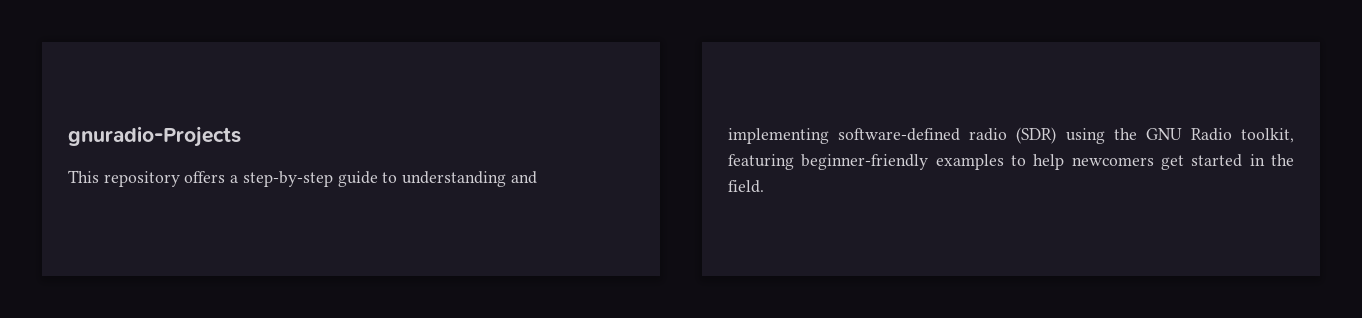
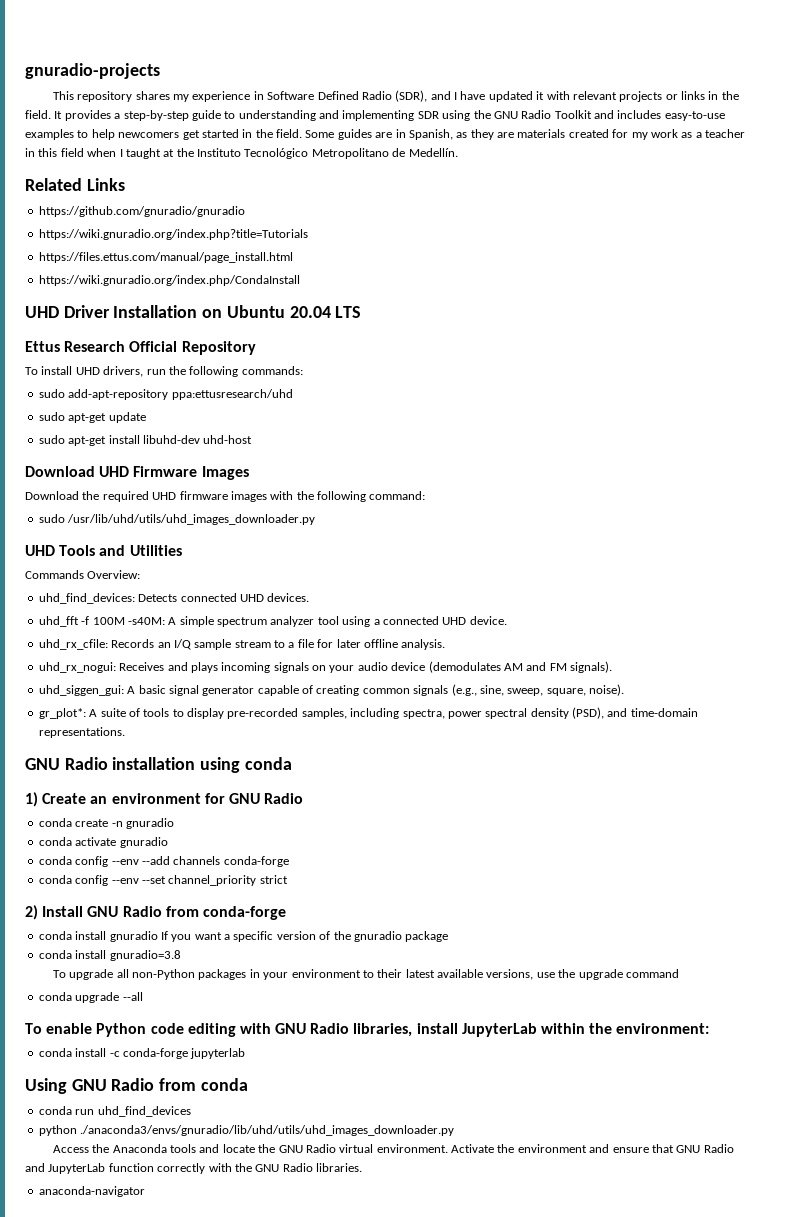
- gnuradio-Projects
+ gnuradio-projects
- This repository offers a step-by-step guide to understanding and implementing software-defined radio (SDR) using the GNU Radio toolkit, featuring beginner-friendly examples to help newcomers get started in the field.
+ This repository shares my experience in Software Defined Radio (SDR), and I have updated it with relevant projects or links in the field. It provides a step-by-step guide to understanding and implementing SDR using the GNU Radio Toolkit and includes easy-to-use examples to help newcomers get started in the field.
+ Some guides are in Spanish, as they are materials created for my work as a teacher in this field when I taught at the Instituto Tecnológico Metropolitano de Medellín.
+ Related Links
+ https://github.com/gnuradio/gnuradio
+ https://wiki.gnuradio.org/index.php?title=Tutorials
+ https://files.ettus.com/manual/page_install.html
+ https://wiki.gnuradio.org/index.php/CondaInstall
+ UHD Driver Installation on Ubuntu 20.04 LTS
+ Ettus Research Official Repository
+ To install UHD drivers, run the following commands:
+ sudo add-apt-repository ppa:ettusresearch/uhd
+ sudo apt-get update
+ sudo apt-get install libuhd-dev uhd-host
+ Download UHD Firmware Images
+ Download the required UHD firmware images with the following command:
+ sudo /usr/lib/uhd/utils/uhd_images_downloader.py
+ UHD Tools and Utilities
+ Commands Overview:
+ uhd_find_devices: Detects connected UHD devices.
+ uhd_fft -f 100M -s40M: A simple spectrum analyzer tool using a connected UHD device.
+ uhd_rx_cfile: Records an I/Q sample stream to a file for later offline analysis.
+ uhd_rx_nogui: Receives and plays incoming signals on your audio device (demodulates AM and FM signals).
+ uhd_siggen_gui: A basic signal generator capable of creating common signals (e.g., sine, sweep, square, noise).
+ gr_plot*: A suite of tools to display pre-recorded samples, including spectra, power spectral density (PSD), and time-domain representations.
+ GNU Radio installation using conda
+ 1) Create an environment for GNU Radio
+ conda create -n gnuradio
+ conda activate gnuradio
+ conda config --env --add channels conda-forge
+ conda config --env --set channel_priority strict
+ 2) Install GNU Radio from conda-forge
+ conda install gnuradio If you want a specific version of the gnuradio package
+ conda install gnuradio=3.8
+ To upgrade all non-Python packages in your environment to their latest available versions, use the upgrade command
+ conda upgrade --all
+ To enable Python code editing with GNU Radio libraries, install JupyterLab within the environment:
+ conda install -c conda-forge jupyterlab
+ Using GNU Radio from conda
+ conda run uhd_find_devices
+ python ./anaconda3/envs/gnuradio/lib/uhd/utils/uhd_images_downloader.py
+ Access the Anaconda tools and locate the GNU Radio virtual environment. Activate the environment and ensure that GNU Radio and JupyterLab function correctly with the GNU Radio libraries.
+ anaconda-navigator

